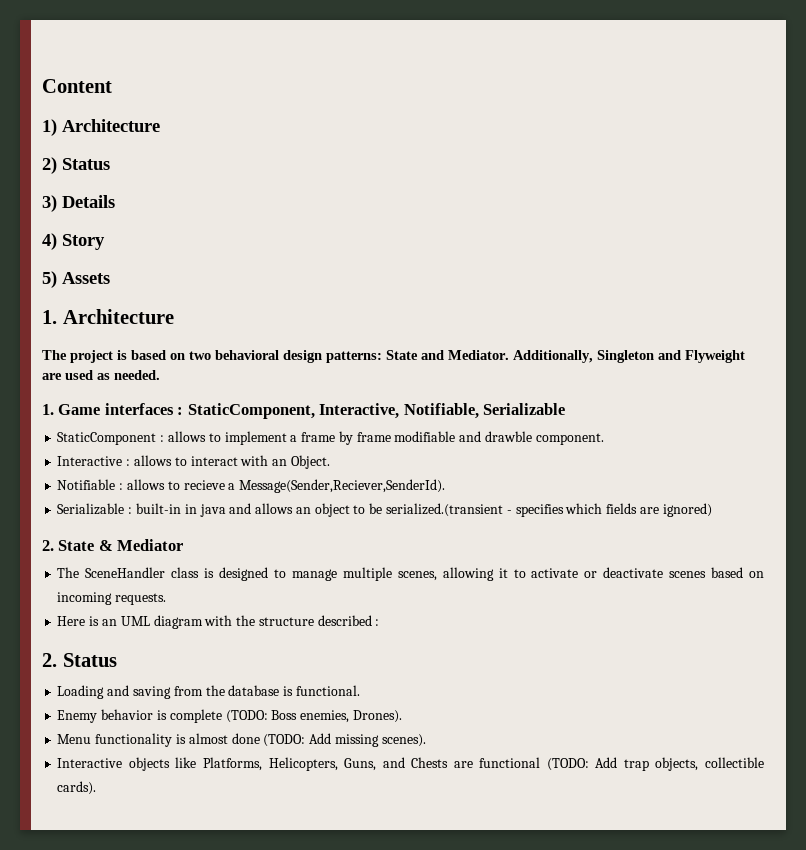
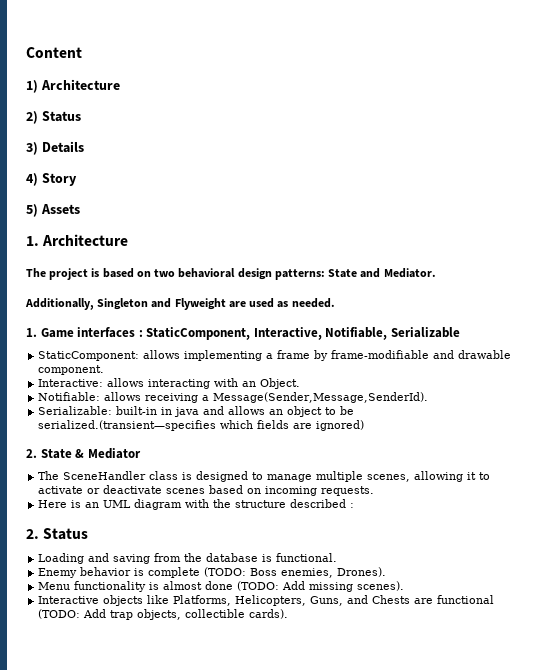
- The project is based on two behavioral design patterns: State and Mediator. Additionally, Singleton and Flyweight are used as needed.
+ The project is based on two behavioral design patterns: State and Mediator.
+ Additionally, Singleton and Flyweight are used as needed.
- StaticComponent : allows to implement a frame by frame modifiable and drawble component.
- Interactive : allows to interact with an Object.
- Notifiable : allows to recieve a Message(Sender,Reciever,SenderId).
- Serializable : built-in in java and allows an object to be serialized.(transient - specifies which fields are ignored)
+ StaticComponent: allows implementing a frame by frame-modifiable and drawable component.
+ Interactive: allows interacting with an Object.
+ Notifiable: allows receiving a Message(Sender,Message,SenderId).
+ Serializable: built-in in java and allows an object to be serialized.(transient—specifies which fields are ignored)

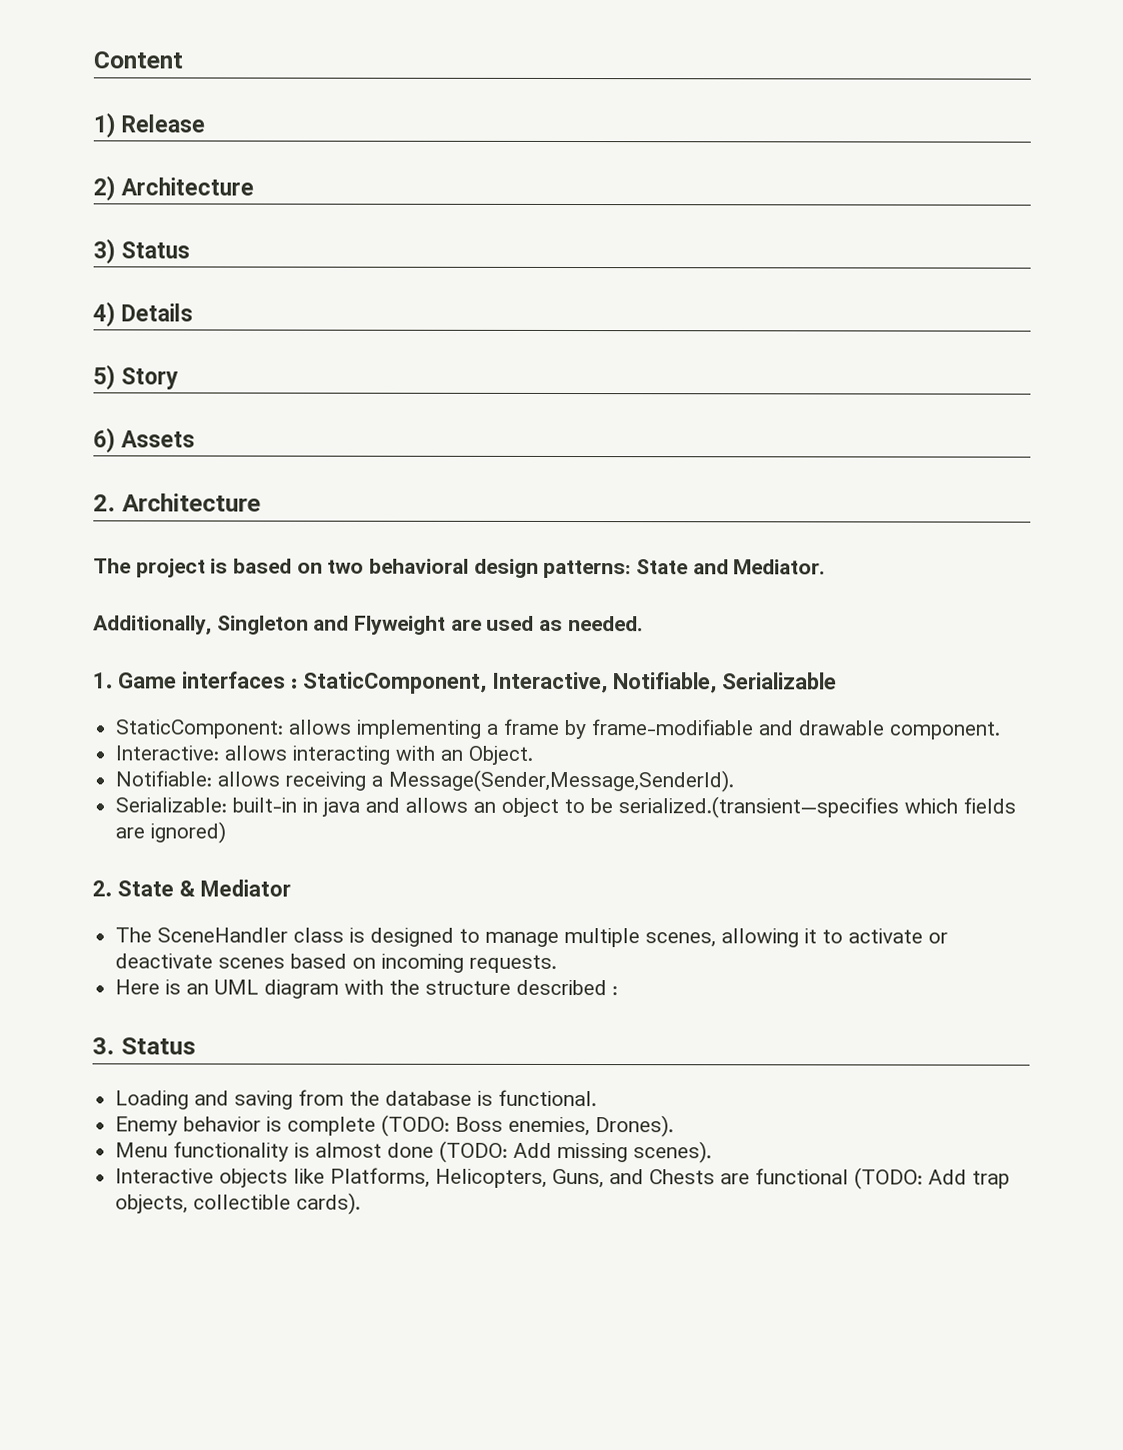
- 1) Architecture
- 2) Status
- 3) Details
+ 1) Release
+ 2) Architecture
+ 3) Status
+ 4) Details
- 4) Story
+ 5) Story
- 5) Assets
+ 6) Assets
- 1. Architecture
+ 2. Architecture
- 2. Status
+ 3. Status

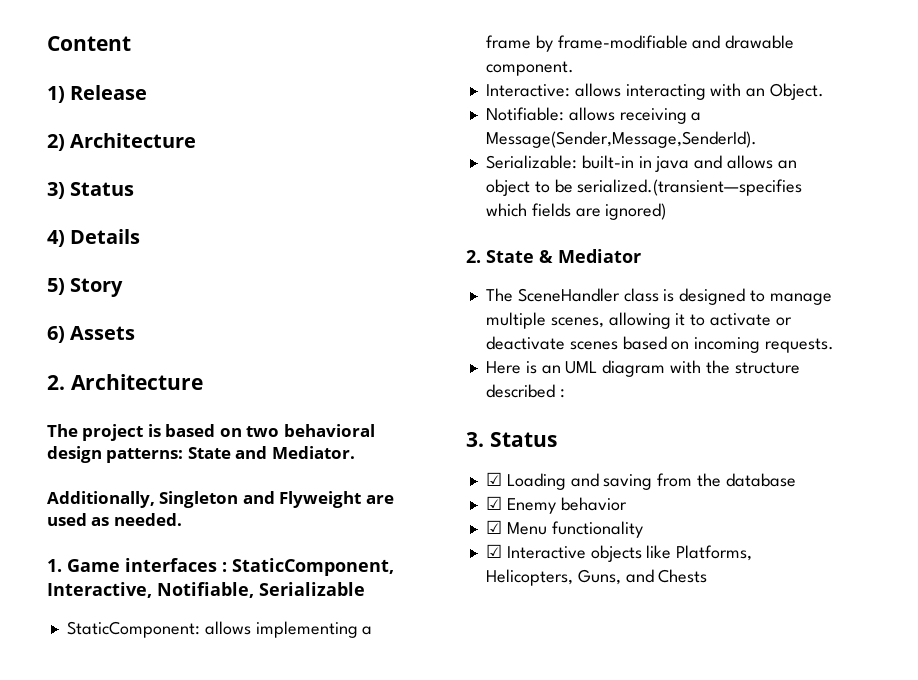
- Loading and saving from the database is functional.
- Enemy behavior is complete (TODO: Boss enemies, Drones).
- Menu functionality is almost done (TODO: Add missing scenes).
- Interactive objects like Platforms, Helicopters, Guns, and Chests are functional (TODO: Add trap objects, collectible cards).
+ ☑ Loading and saving from the database
+ ☑ Enemy behavior
+ ☑ Menu functionality
+ ☑ Interactive objects like Platforms, Helicopters, Guns, and Chests

